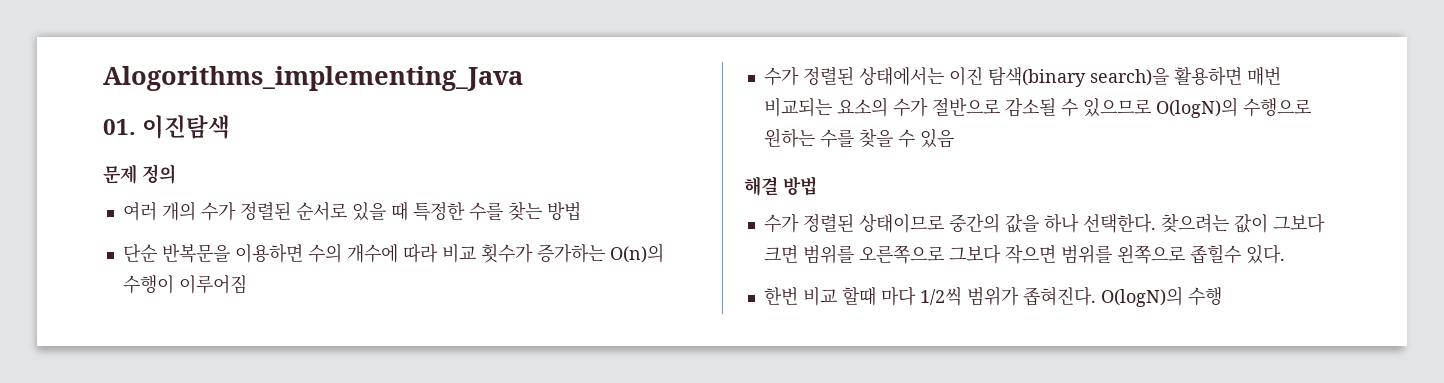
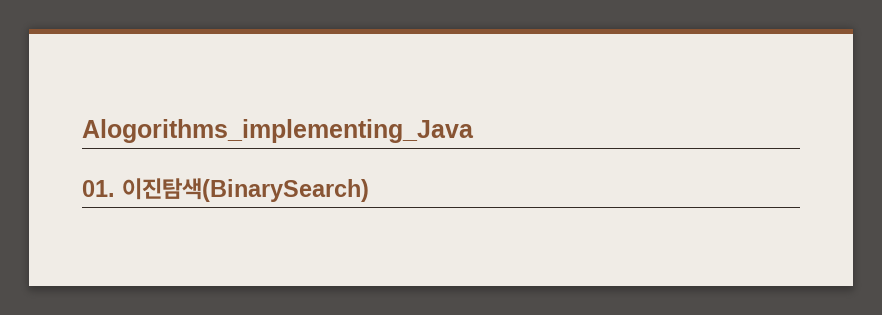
- 01. 이진탐색
- 문제 정의
- 여러 개의 수가 정렬된 순서로 있을 때 특정한 수를 찾는 방법
- 단순 반복문을 이용하면 수의 개수에 따라 비교 횟수가 증가하는 O(n)의 수행이 이루어짐
- 수가 정렬된 상태에서는 이진 탐색(binary search)을 활용하면 매번 비교되는 요소의 수가 절반으로 감소될 수 있으므로 O(logN)의 수행으로 원하는 수를 찾을 수 있음
- 해결 방법
- 수가 정렬된 상태이므로 중간의 값을 하나 선택한다. 찾으려는 값이 그보다 크면 범위를 오른쪽으로 그보다 작으면 범위를 왼쪽으로 좁힐수 있다.
- 한번 비교 할때 마다 1/2씩 범위가 좁혀진다. O(logN)의 수행
+ 01. 이진탐색(BinarySearch)

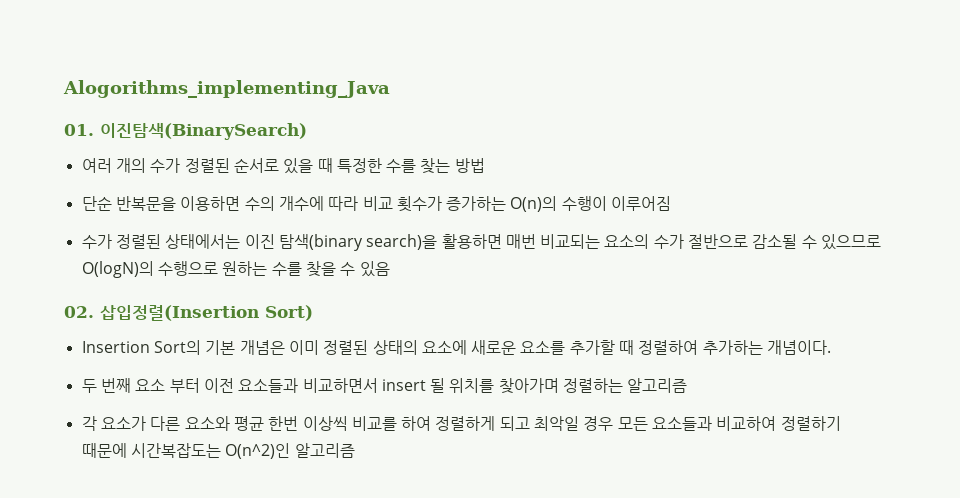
+ 여러 개의 수가 정렬된 순서로 있을 때 특정한 수를 찾는 방법
+ 단순 반복문을 이용하면 수의 개수에 따라 비교 횟수가 증가하는 O(n)의 수행이 이루어짐
+ 수가 정렬된 상태에서는 이진 탐색(binary search)을 활용하면 매번 비교되는 요소의 수가 절반으로 감소될 수 있으므로 O(logN)의 수행으로 원하는 수를 찾을 수 있음
+ 02. 삽입정렬(Insertion Sort)
+ Insertion Sort의 기본 개념은 이미 정렬된 상태의 요소에 새로운 요소를 추가할 때 정렬하여 추가하는 개념이다.
+ 두 번째 요소 부터 이전 요소들과 비교하면서 insert 될 위치를 찾아가며 정렬하는 알고리즘
+ 각 요소가 다른 요소와 평균 한번 이상씩 비교를 하여 정렬하게 되고 최악일 경우 모든 요소들과 비교하여 정렬하기 때문에 시간복잡도는 O(n^2)인 알고리즘

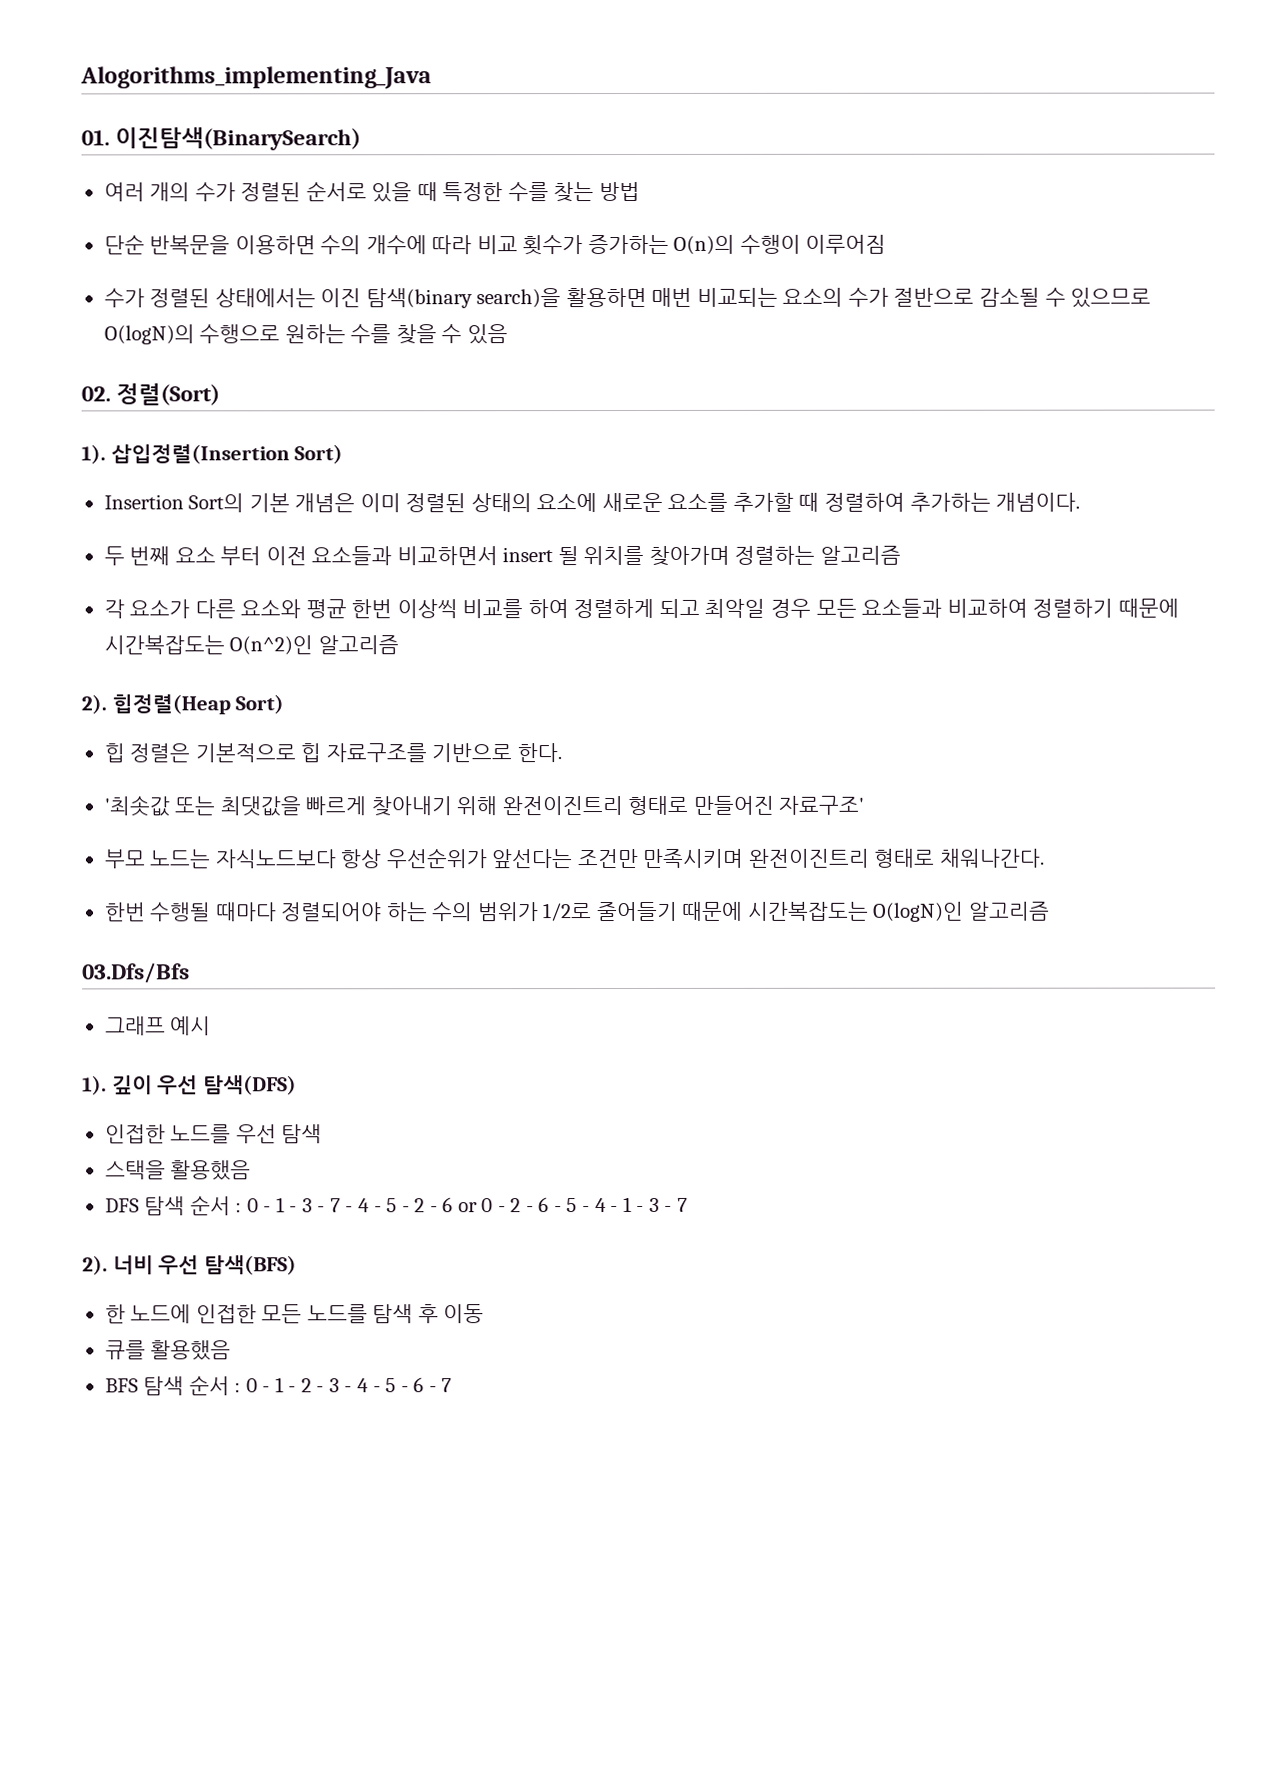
- 02. 삽입정렬(Insertion Sort)
+ 02. 정렬(Sort)
+ 1). 삽입정렬(Insertion Sort)
+ 2). 힙정렬(Heap Sort)
+ 힙 정렬은 기본적으로 힙 자료구조를 기반으로 한다.
+ '최솟값 또는 최댓값을 빠르게 찾아내기 위해 완전이진트리 형태로 만들어진 자료구조'
+ 부모 노드는 자식노드보다 항상 우선순위가 앞선다는 조건만 만족시키며 완전이진트리 형태로 채워나간다.
+ 한번 수행될 때마다 정렬되어야 하는 수의 범위가 1/2로 줄어들기 때문에 시간복잡도는 O(logN)인 알고리즘
+ 03.Dfs/Bfs
+ 그래프 예시
+ 1). 깊이 우선 탐색(DFS)
+ 인접한 노드를 우선 탐색
+ 스택을 활용했음
+ DFS 탐색 순서 : 0 - 1 - 3 - 7 - 4 - 5 - 2 - 6 or 0 - 2 - 6 - 5 - 4 - 1 - 3 - 7
+ 2). 너비 우선 탐색(BFS)
+ 한 노드에 인접한 모든 노드를 탐색 후 이동
+ 큐를 활용했음
+ BFS 탐색 순서 : 0 - 1 - 2 - 3 - 4 - 5 - 6 - 7

